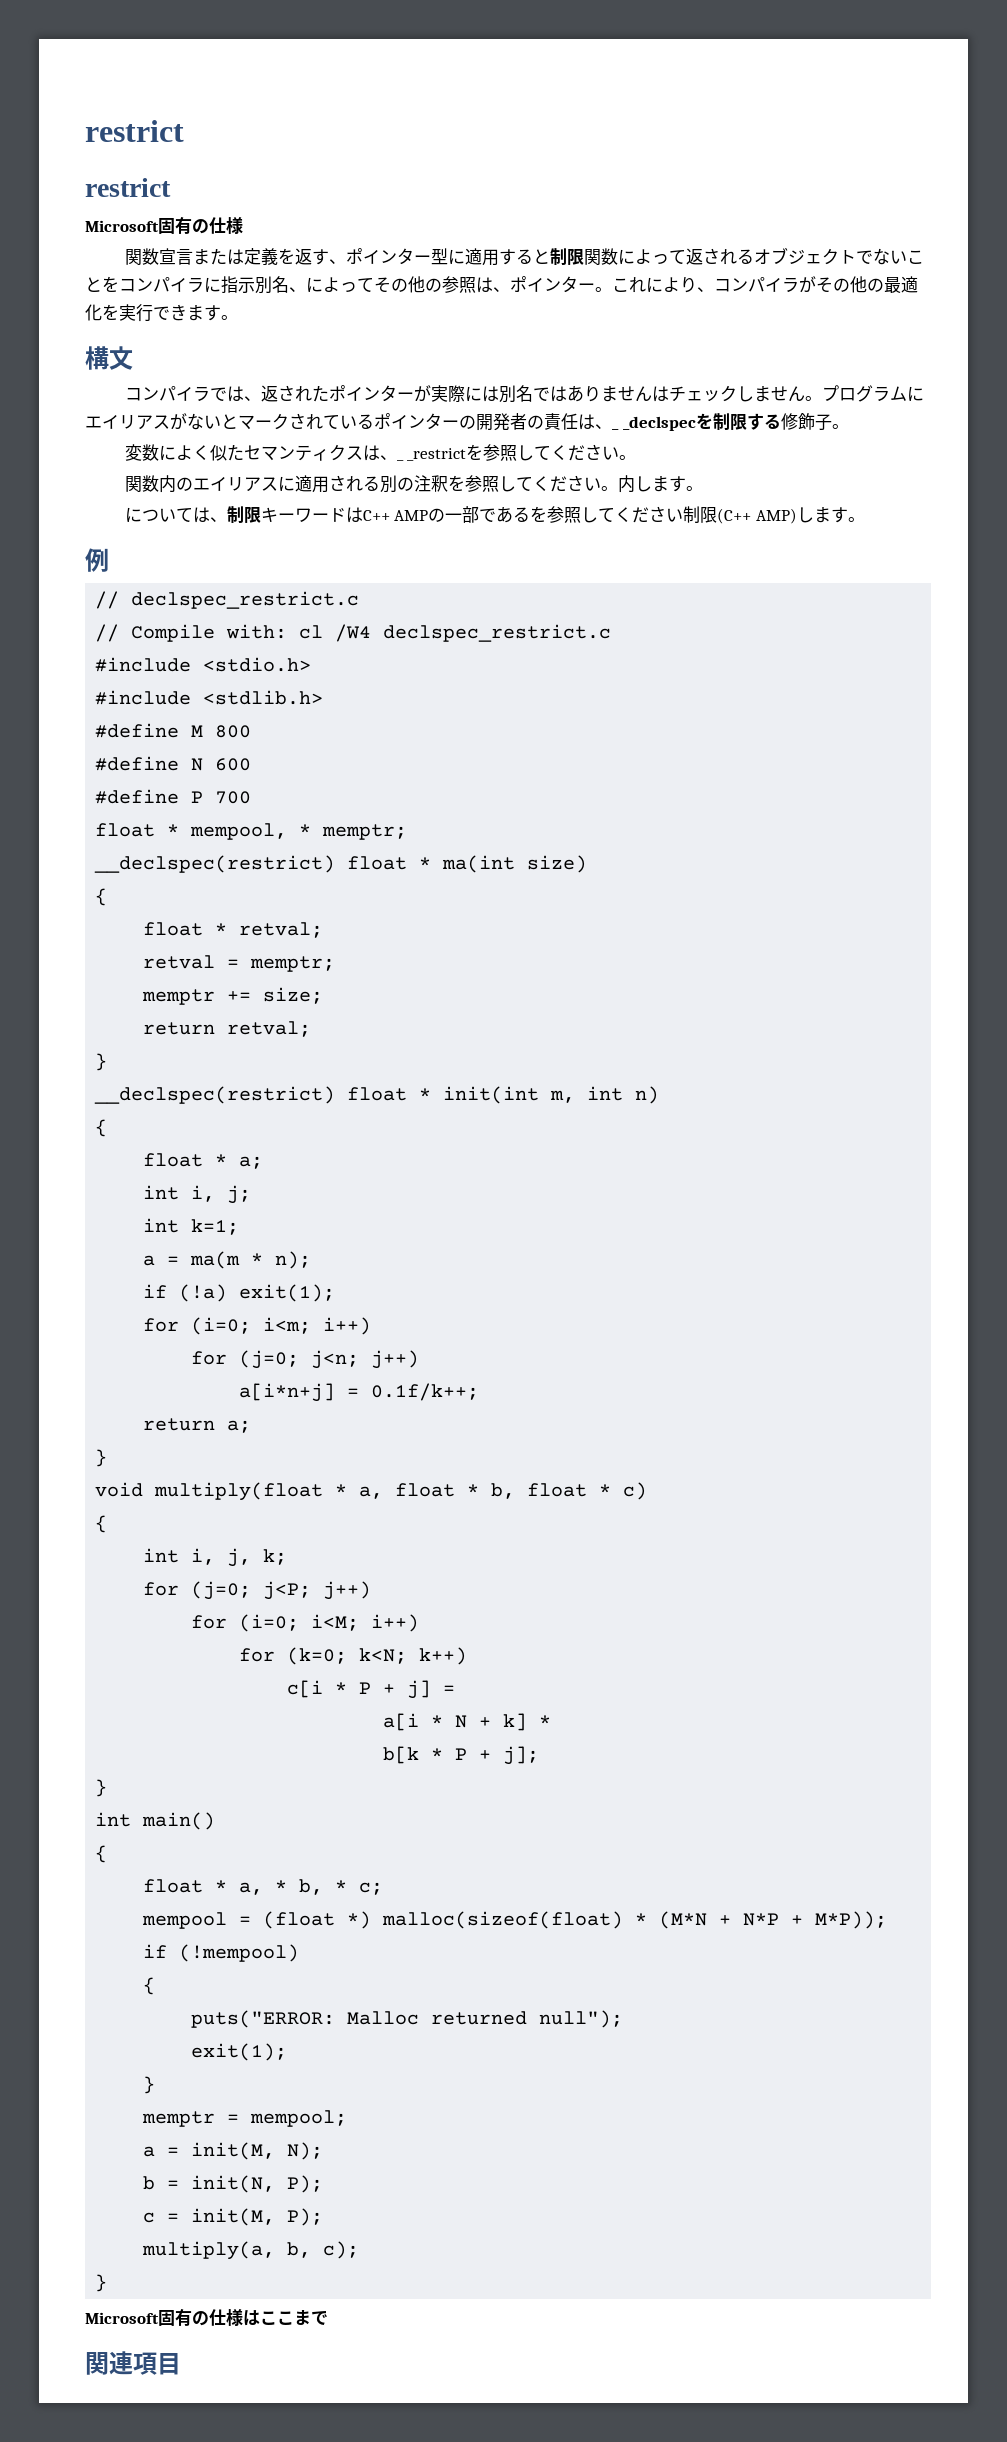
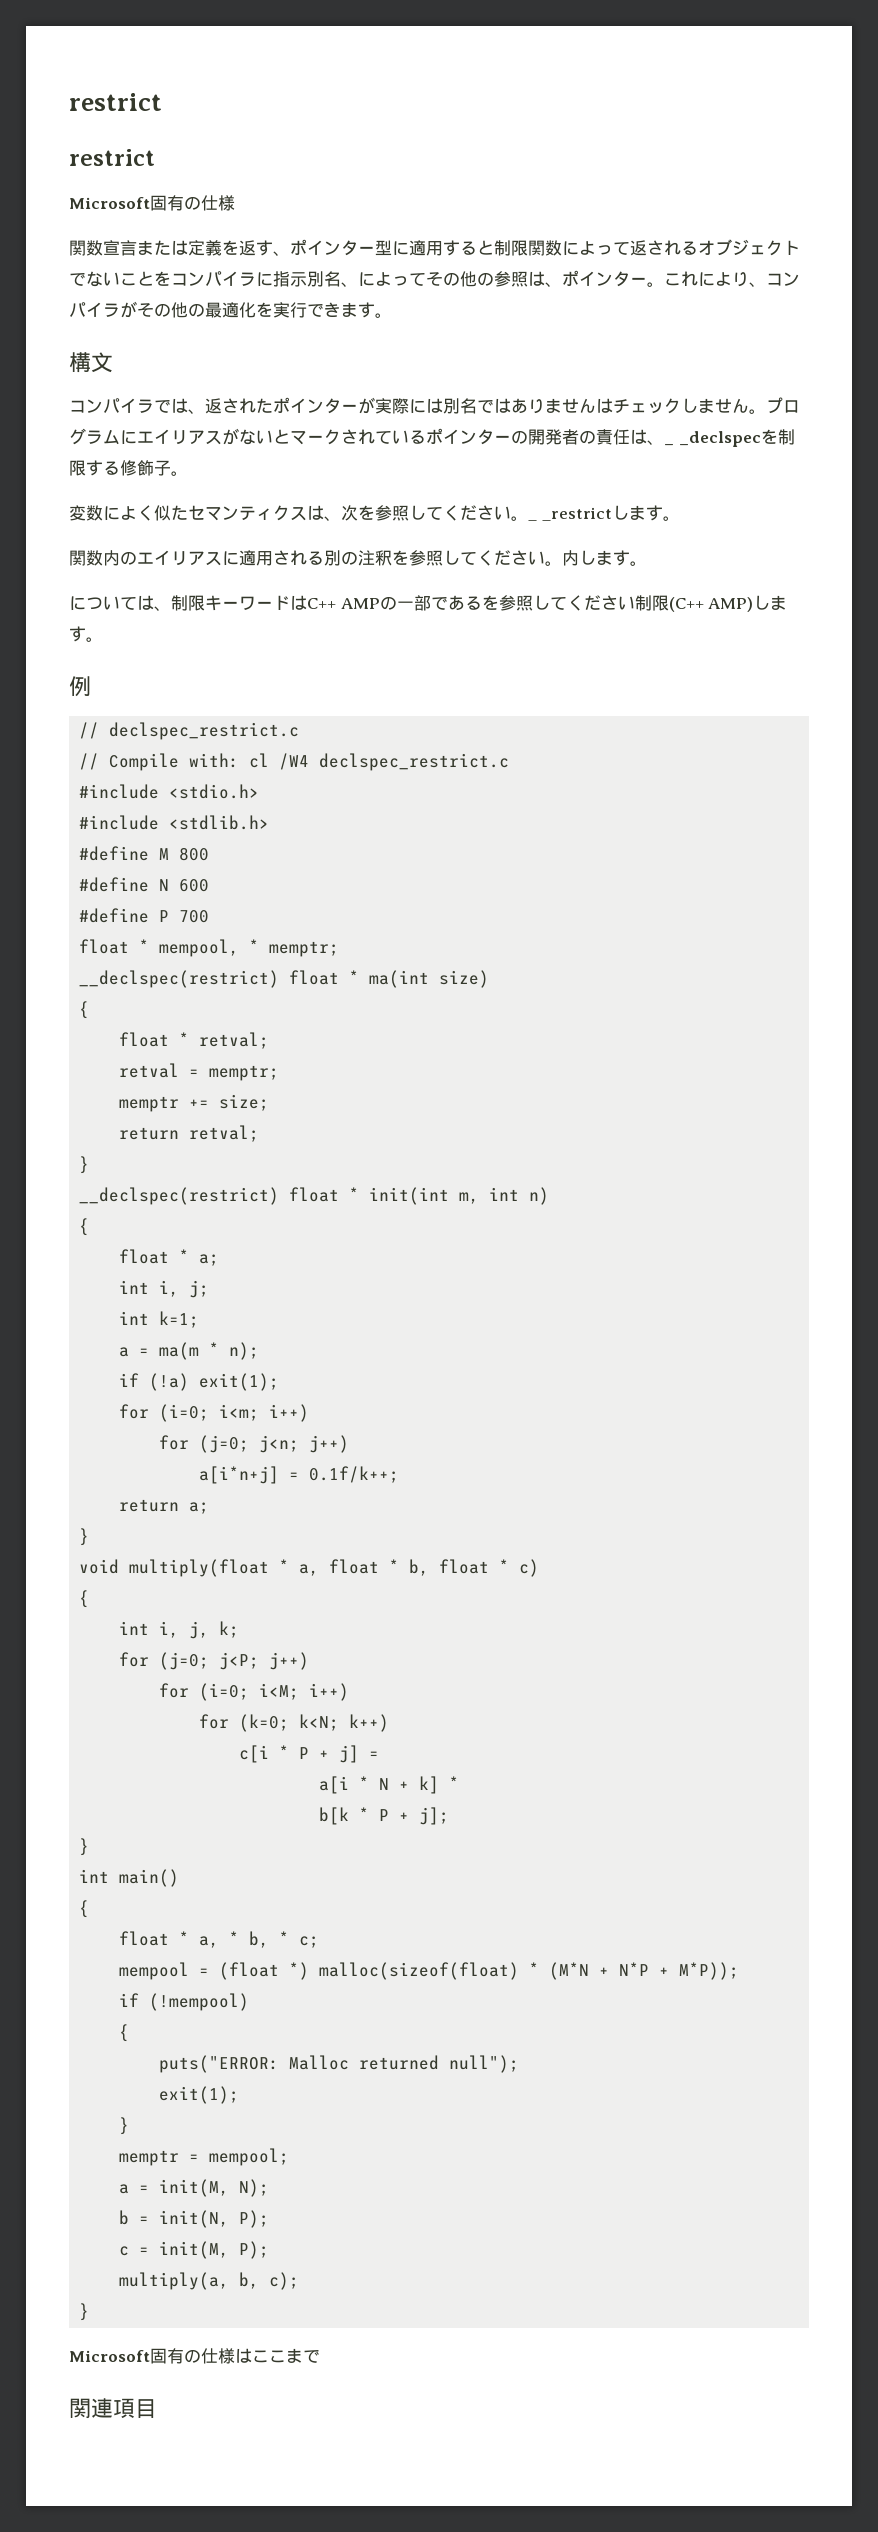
- 変数によく似たセマンティクスは、_ _restrictを参照してください。
+ 変数によく似たセマンティクスは、次を参照してください。_ _restrictします。

